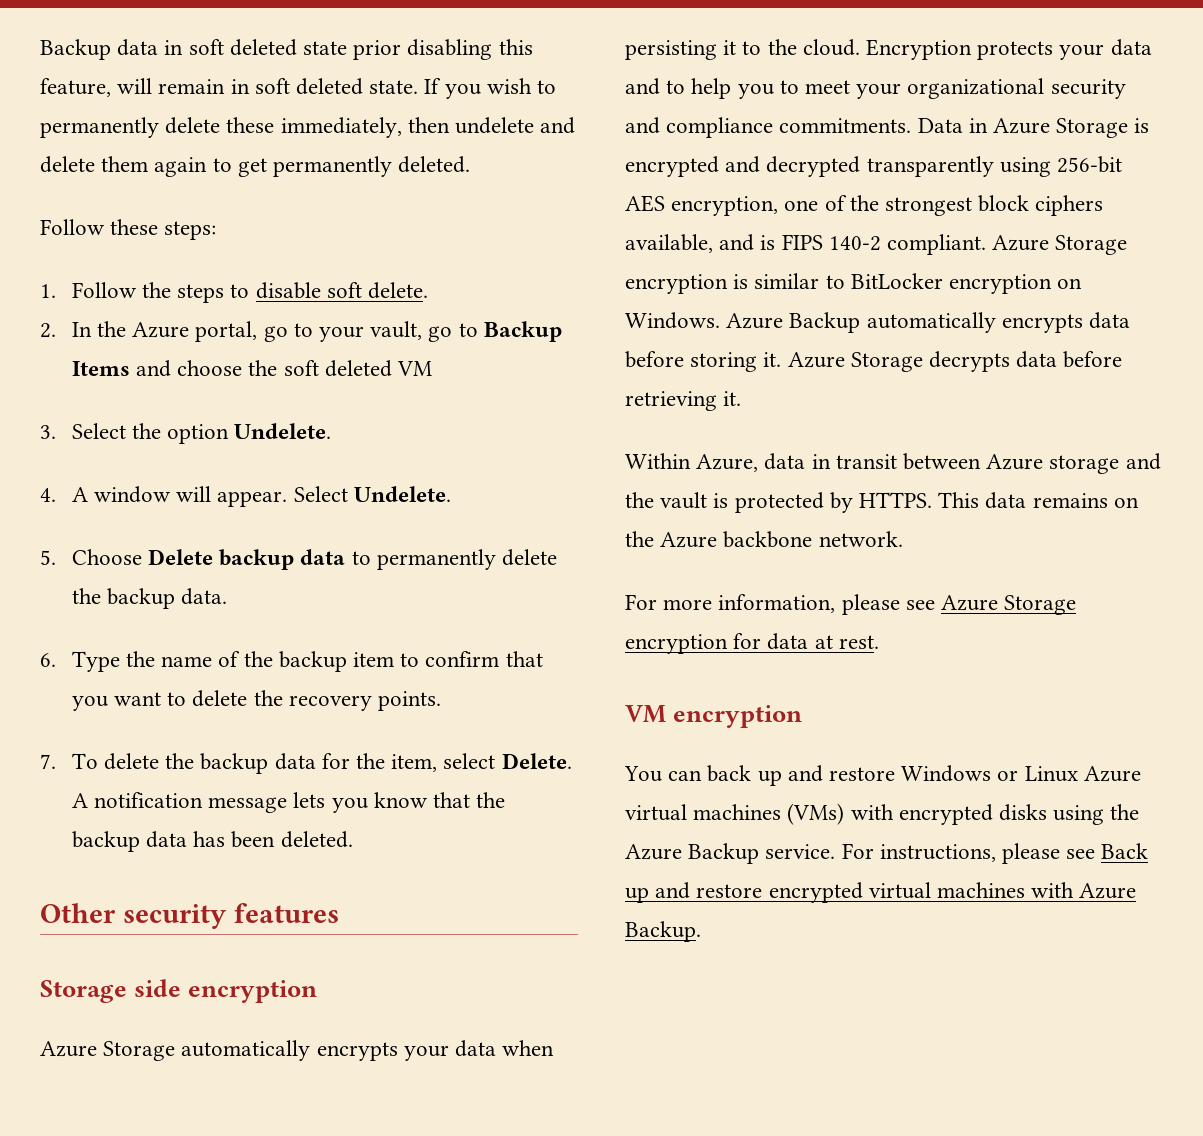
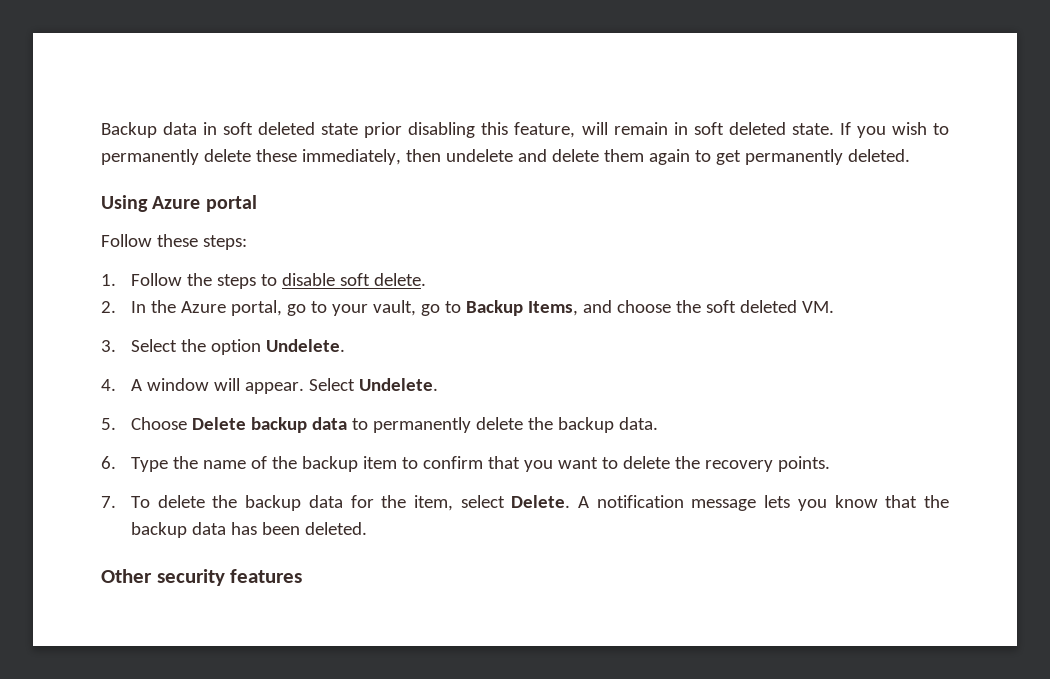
+ Using Azure portal
- 2. In the Azure portal, go to your vault, go to Backup Items and choose the soft deleted VM
+ 2. In the Azure portal, go to your vault, go to Backup Items, and choose the soft deleted VM.
- Storage side encryption
- Azure Storage automatically encrypts your data when persisting it to the cloud. Encryption protects your data and to help you to meet your organizational security and compliance commitments. Data in Azure Storage is encrypted and decrypted transparently using 256-bit AES encryption, one of the strongest block ciphers available, and is FIPS 140-2 compliant. Azure Storage encryption is similar to BitLocker encryption on Windows. Azure Backup automatically encrypts data before storing it. Azure Storage decrypts data before retrieving it.
- Within Azure, data in transit between Azure storage and the vault is protected by HTTPS. This data remains on the Azure backbone network.
- For more information, please see Azure Storage encryption for data at rest.
- VM encryption
- You can back up and restore Windows or Linux Azure virtual machines (VMs) with encrypted disks using the Azure Backup service. For instructions, please see Back up and restore encrypted virtual machines with Azure Backup.

